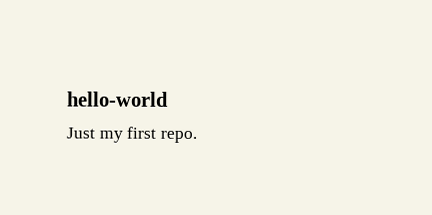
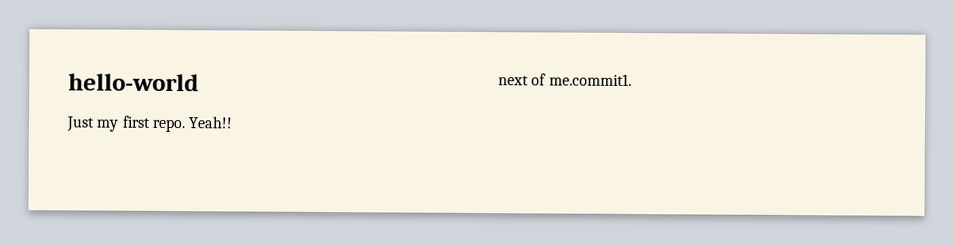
+ Yeah!!
+ next of me.commit1.

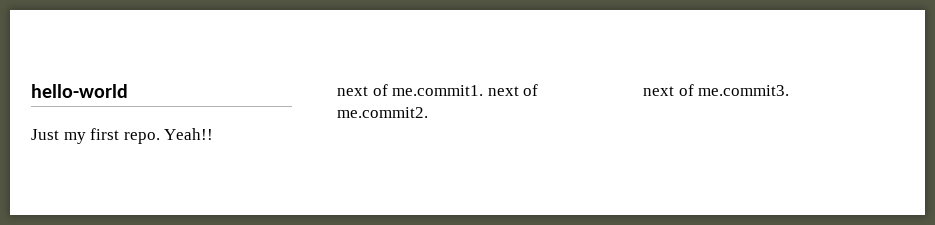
- next of me.commit1.
+ next of me.commit1. next of me.commit2.
+ next of me.commit3.

